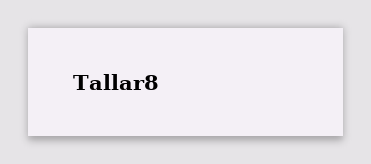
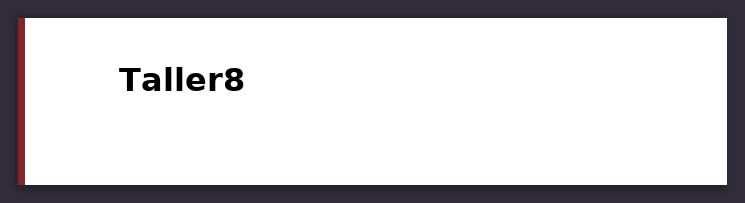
- Tallar8
+ Taller8

